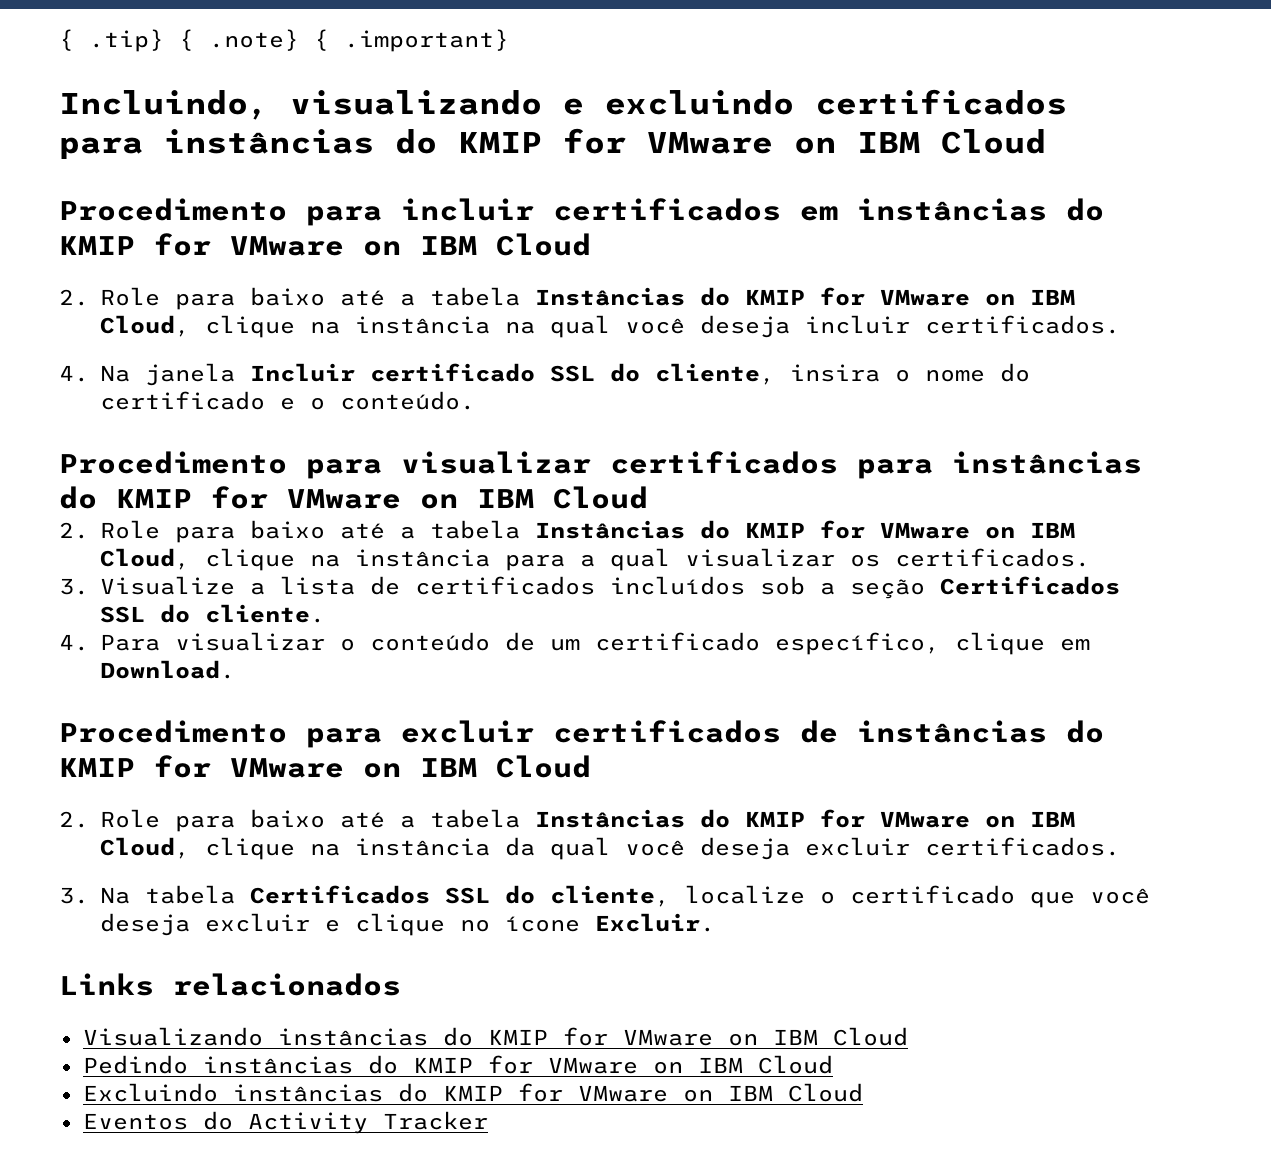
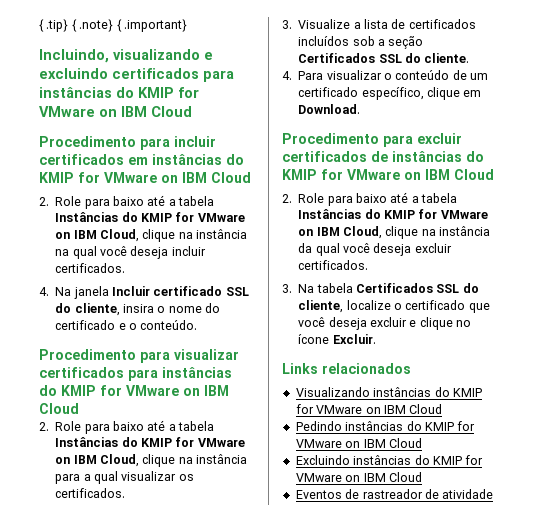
- Eventos do Activity Tracker
+ Eventos de rastreador de atividade

